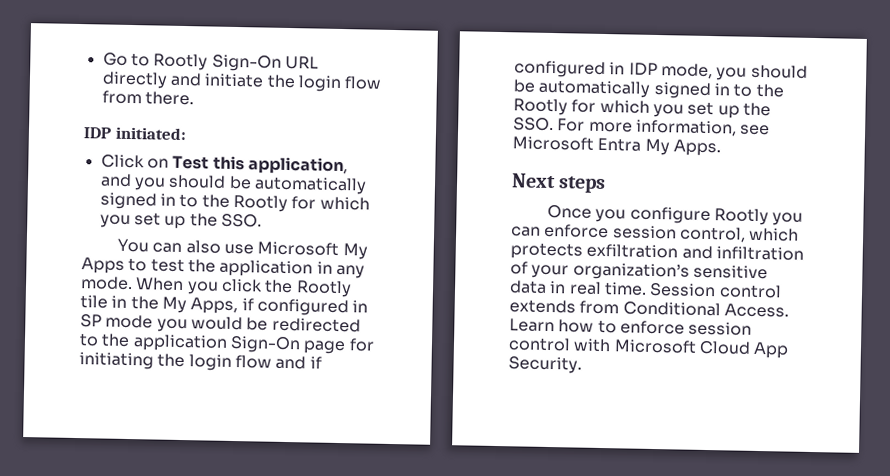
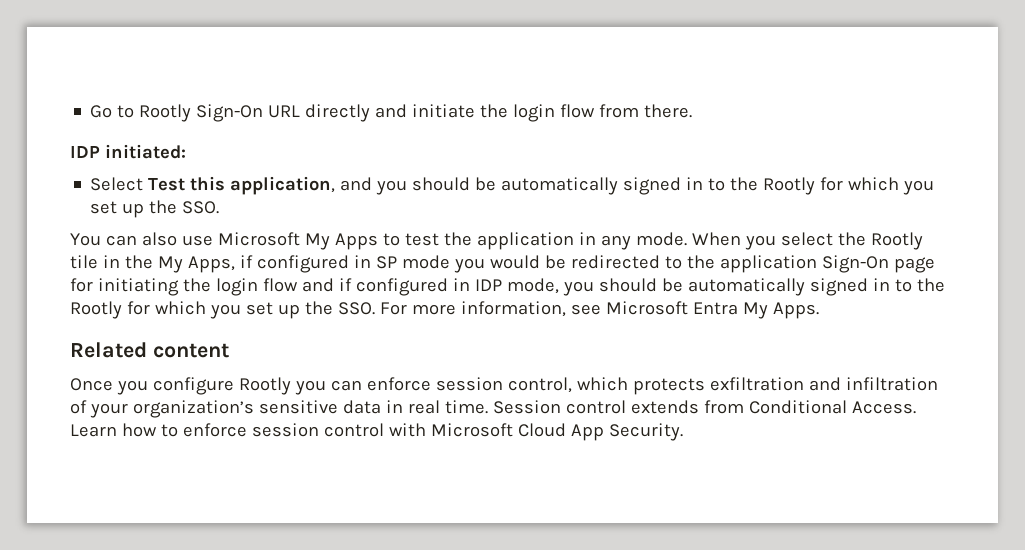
- Click on Test this application, and you should be automatically signed in to the Rootly for which you set up the SSO.
+ Select Test this application, and you should be automatically signed in to the Rootly for which you set up the SSO.
- When you click the Rootly tile in the My Apps, if configured in SP mode you would be redirected to the application Sign-On page for initiating the login flow and if configured in IDP mode, you should be automatically signed in to the Rootly for which you set up the SSO. For more information, see Microsoft Entra My Apps.
+ When you select the Rootly tile in the My Apps, if configured in SP mode you would be redirected to the application Sign-On page for initiating the login flow and if configured in IDP mode, you should be automatically signed in to the Rootly for which you set up the SSO. For more information, see Microsoft Entra My Apps.
- Next steps
+ Related content

